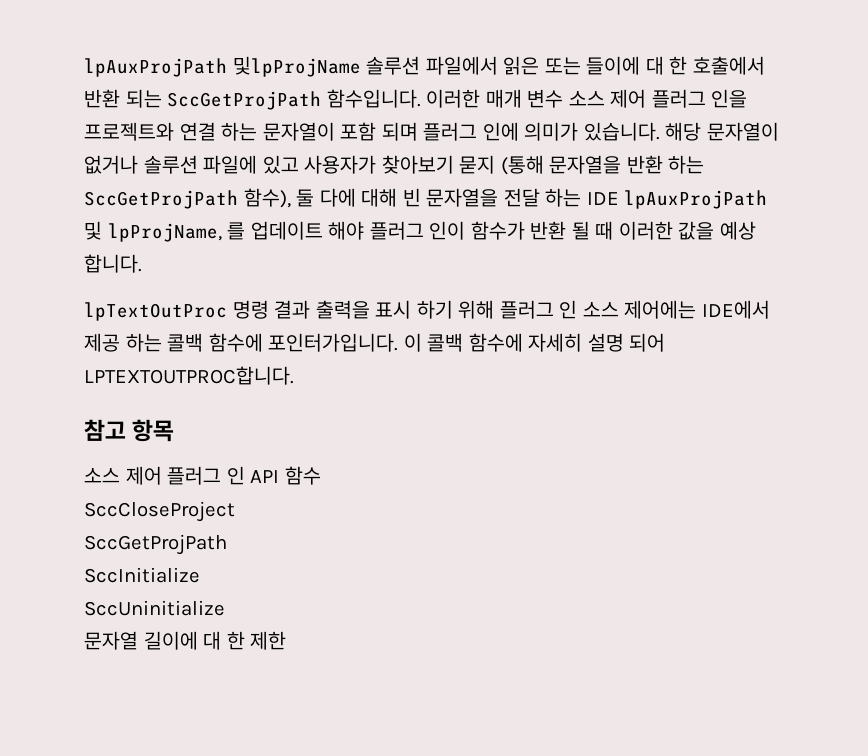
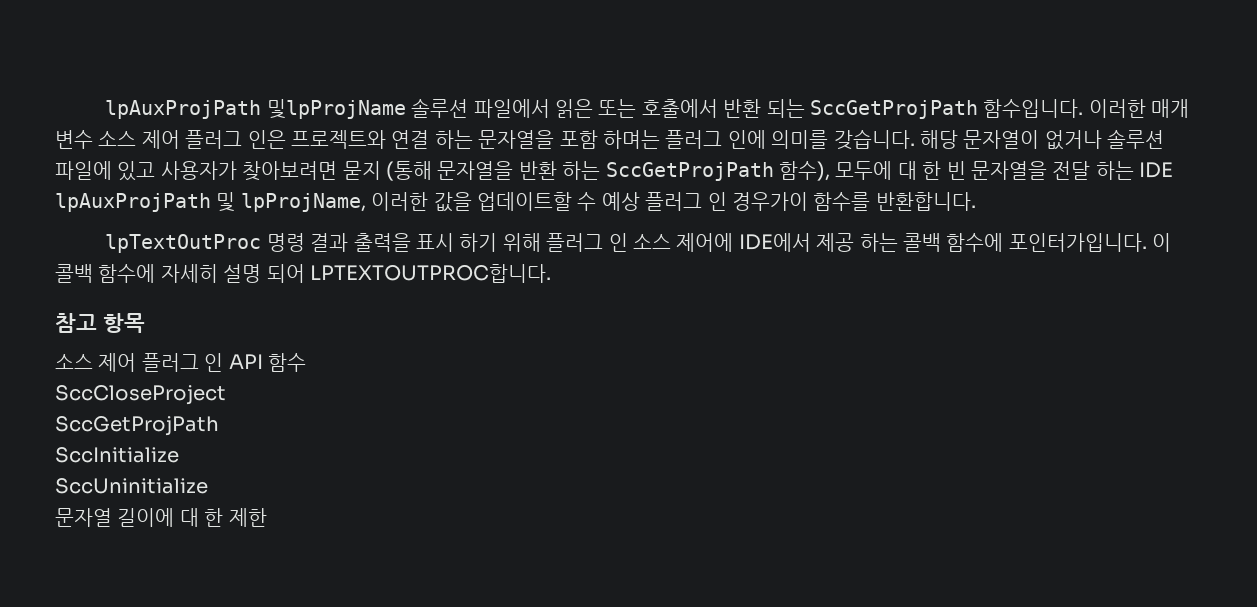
- lpAuxProjPath 및lpProjName 솔루션 파일에서 읽은 또는 들이에 대 한 호출에서 반환 되는 SccGetProjPath 함수입니다.
+ lpAuxProjPath 및lpProjName 솔루션 파일에서 읽은 또는 호출에서 반환 되는 SccGetProjPath 함수입니다.
- 이러한 매개 변수 소스 제어 플러그 인을 프로젝트와 연결 하는 문자열이 포함 되며 플러그 인에 의미가 있습니다.
+ 이러한 매개 변수 소스 제어 플러그 인은 프로젝트와 연결 하는 문자열을 포함 하며는 플러그 인에 의미를 갖습니다.
- 해당 문자열이 없거나 솔루션 파일에 있고 사용자가 찾아보기 묻지 (통해 문자열을 반환 하는 SccGetProjPath 함수), 둘 다에 대해 빈 문자열을 전달 하는 IDE lpAuxProjPath 및 lpProjName, 를 업데이트 해야 플러그 인이 함수가 반환 될 때 이러한 값을 예상 합니다.
+ 해당 문자열이 없거나 솔루션 파일에 있고 사용자가 찾아보려면 묻지 (통해 문자열을 반환 하는 SccGetProjPath 함수), 모두에 대 한 빈 문자열을 전달 하는 IDE lpAuxProjPath 및 lpProjName, 이러한 값을 업데이트할 수 예상 플러그 인 경우가이 함수를 반환합니다.
- lpTextOutProc 명령 결과 출력을 표시 하기 위해 플러그 인 소스 제어에는 IDE에서 제공 하는 콜백 함수에 포인터가입니다.
+ lpTextOutProc 명령 결과 출력을 표시 하기 위해 플러그 인 소스 제어에 IDE에서 제공 하는 콜백 함수에 포인터가입니다.

